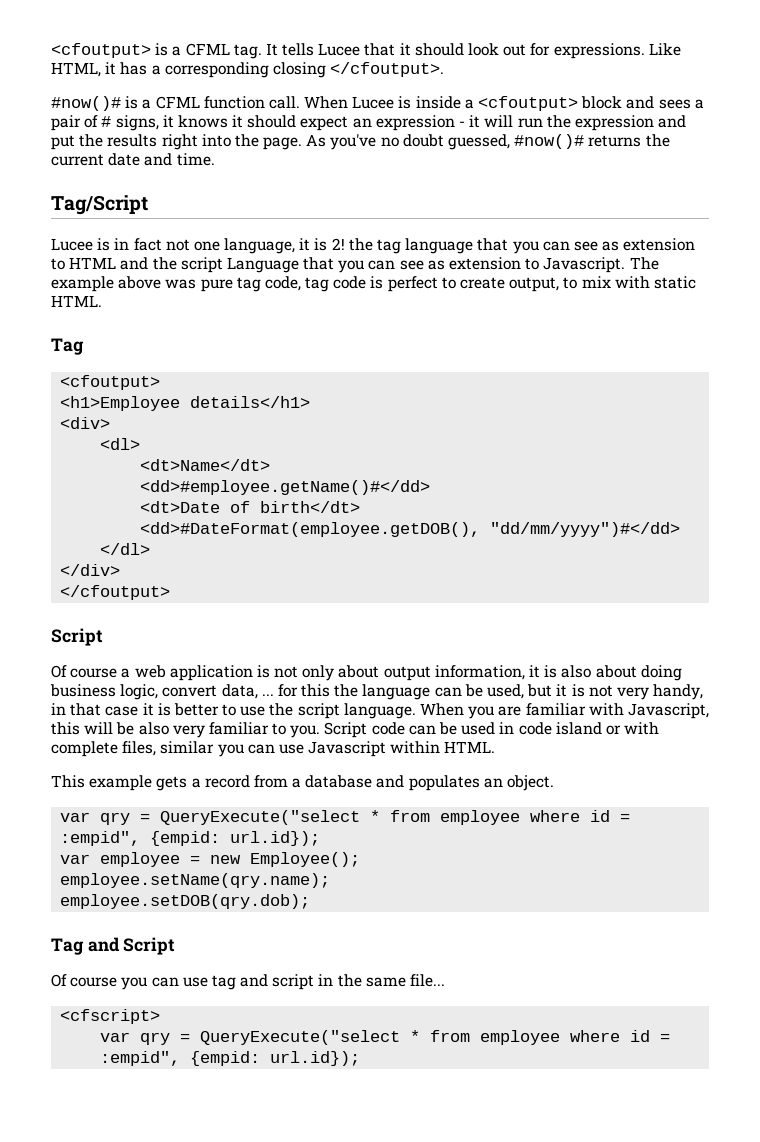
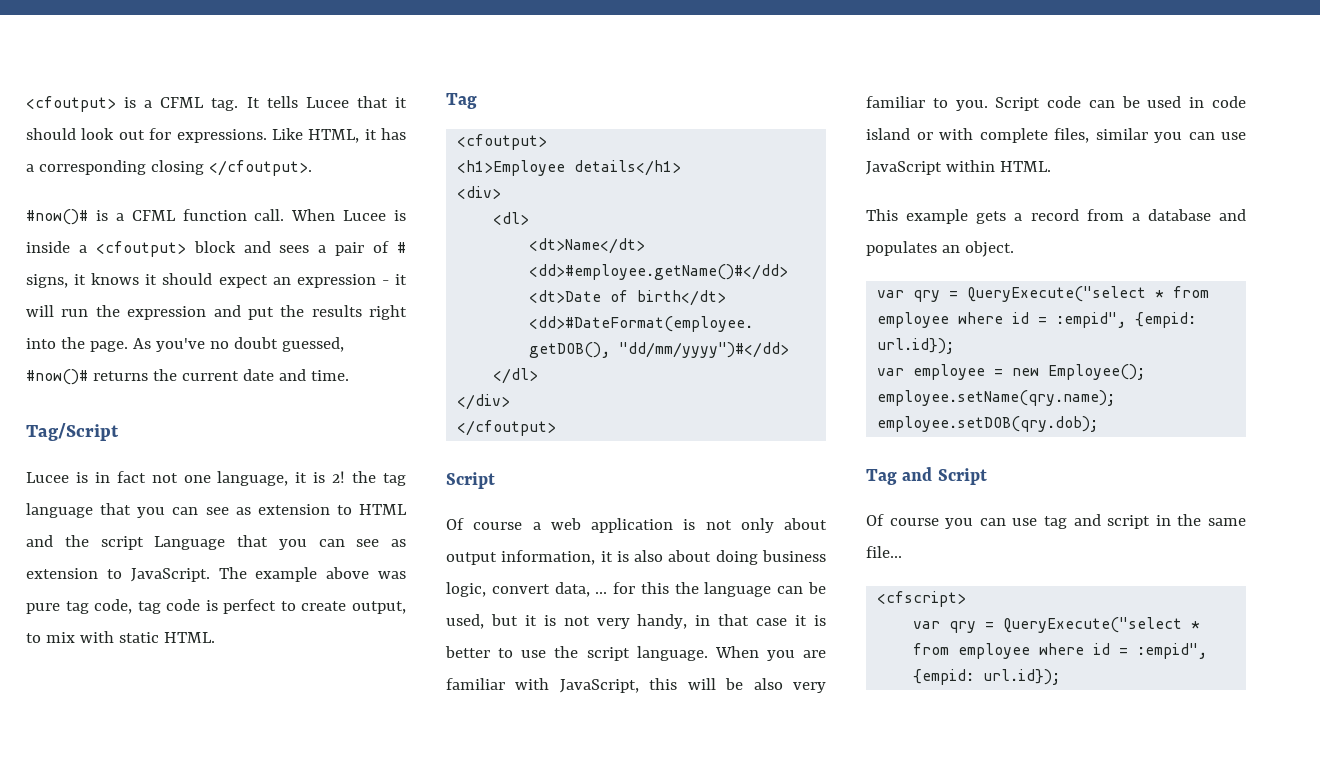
- Lucee is in fact not one language, it is 2! the tag language that you can see as extension to HTML and the script Language that you can see as extension to Javascript.
+ Lucee is in fact not one language, it is 2! the tag language that you can see as extension to HTML and the script Language that you can see as extension to JavaScript.
- When you are familiar with Javascript, this will be also very familiar to you.
+ When you are familiar with JavaScript, this will be also very familiar to you.
- Script code can be used in code island or with complete files, similar you can use Javascript within HTML.
+ Script code can be used in code island or with complete files, similar you can use JavaScript within HTML.

